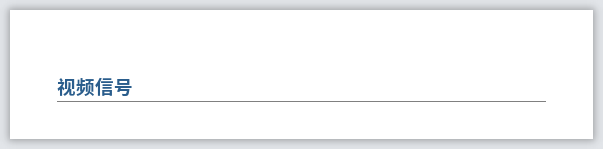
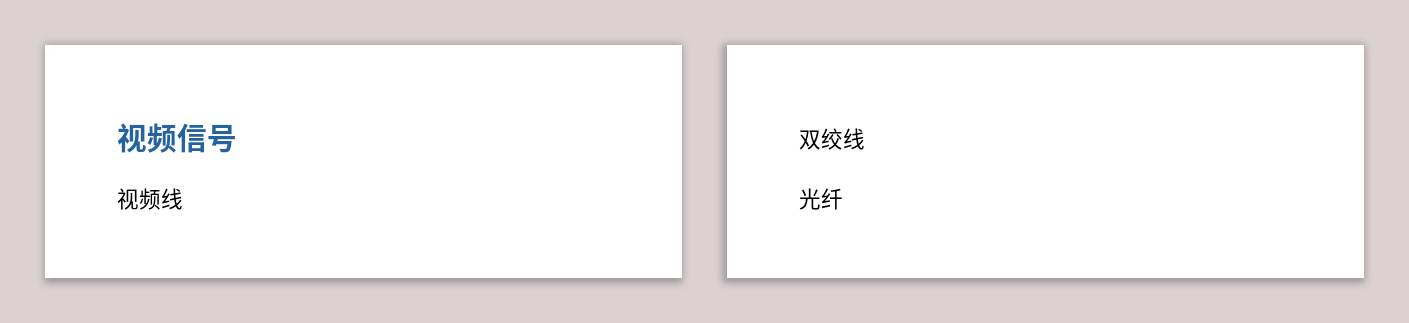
+ 视频线
+ 双绞线
+ 光纤

